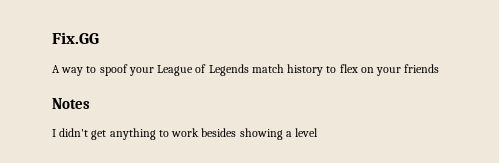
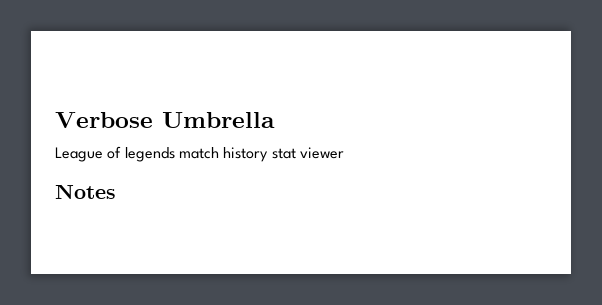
- Fix.GG
- A way to spoof your League of Legends match history to flex on your friends
+ Verbose Umbrella
+ League of legends match history stat viewer
  Notes
- I didn't get anything to work besides showing a level

